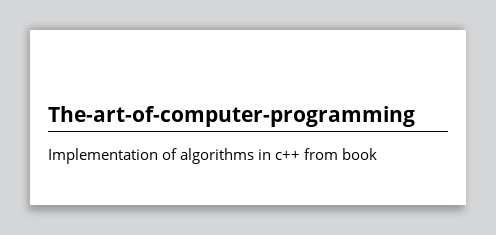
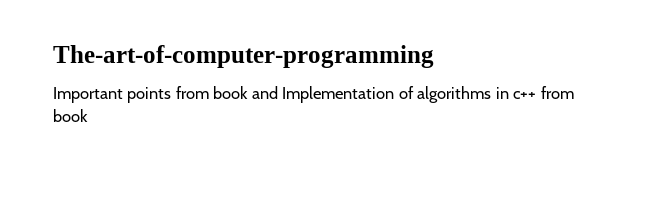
- Implementation of algorithms in c++ from book
+ Important points from book and Implementation of algorithms in c++ from book

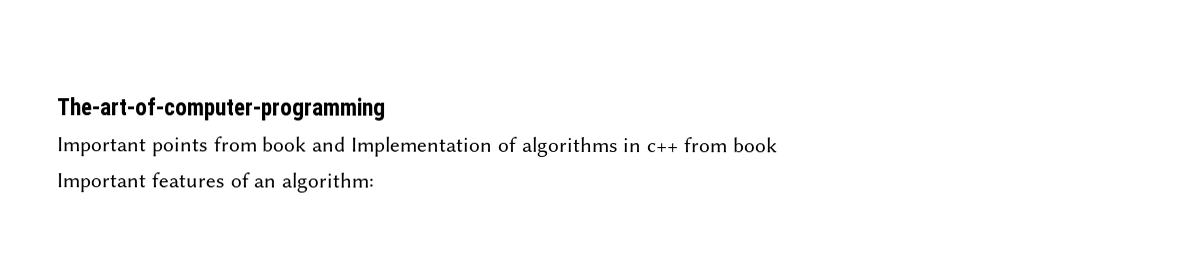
+ Important features of an algorithm:

